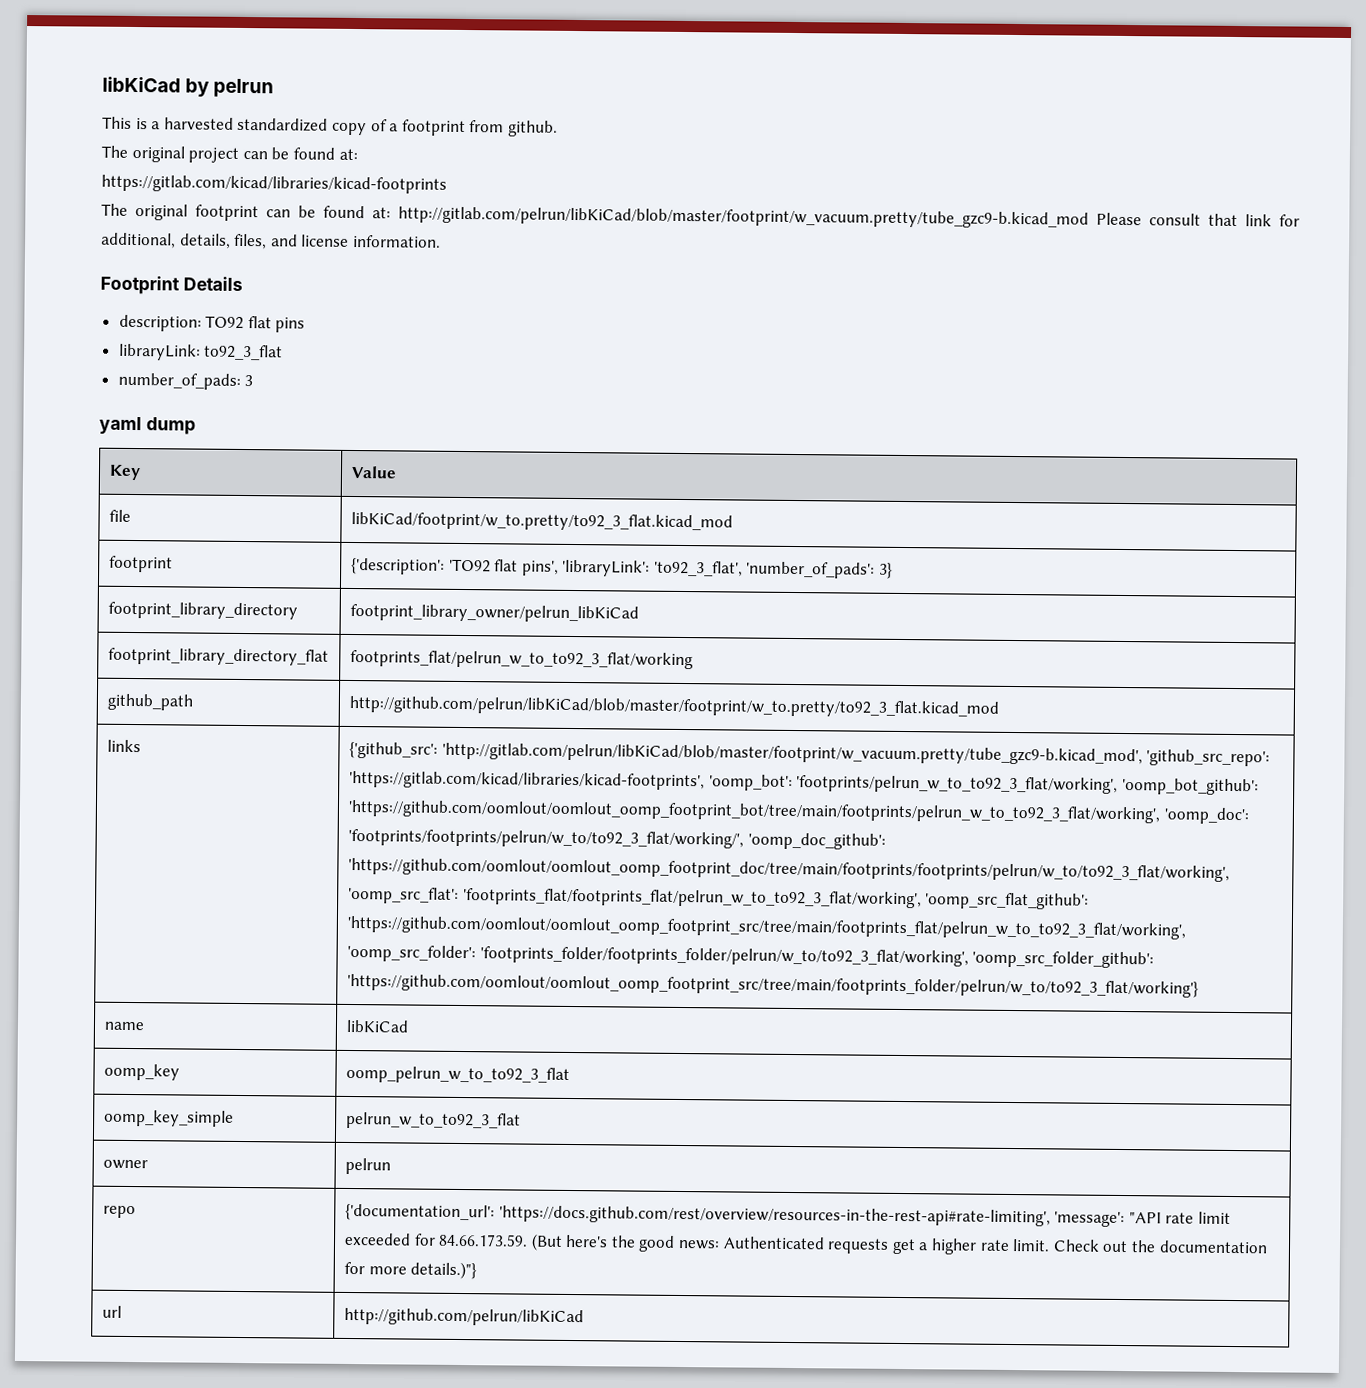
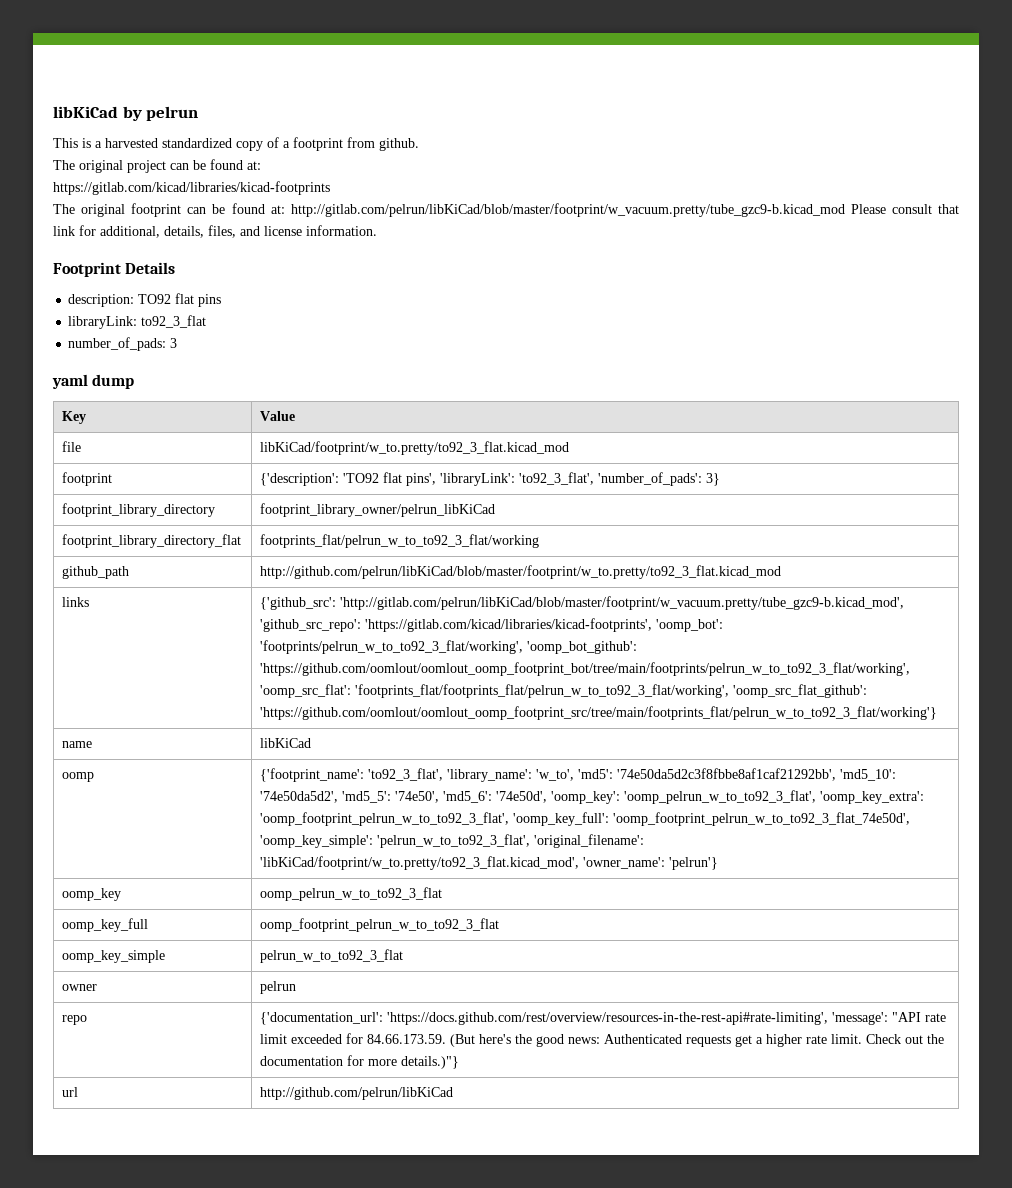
- links | {'github_src': 'http://gitlab.com/pelrun/libKiCad/blob/master/footprint/w_vacuum.pretty/tube_gzc9-b.kicad_mod', 'github_src_repo': 'https://gitlab.com/kicad/libraries/kicad-footprints', 'oomp_bot': 'footprints/pelrun_w_to_to92_3_flat/working', 'oomp_bot_github': 'https://github.com/oomlout/oomlout_oomp_footprint_bot/tree/main/footprints/pelrun_w_to_to92_3_flat/working', 'oomp_doc': 'footprints/footprints/pelrun/w_to/to92_3_flat/working/', 'oomp_doc_github': 'https://github.com/oomlout/oomlout_oomp_footprint_doc/tree/main/footprints/footprints/pelrun/w_to/to92_3_flat/working', 'oomp_src_flat': 'footprints_flat/footprints_flat/pelrun_w_to_to92_3_flat/working', 'oomp_src_flat_github': 'https://github.com/oomlout/oomlout_oomp_footprint_src/tree/main/footprints_flat/pelrun_w_to_to92_3_flat/working', 'oomp_src_folder': 'footprints_folder/footprints_folder/pelrun/w_to/to92_3_flat/working', 'oomp_src_folder_github': 'https://github.com/oomlout/oomlout_oomp_footprint_src/tree/main/footprints_folder/pelrun/w_to/to92_3_flat/working'}
+ links | {'github_src': 'http://gitlab.com/pelrun/libKiCad/blob/master/footprint/w_vacuum.pretty/tube_gzc9-b.kicad_mod', 'github_src_repo': 'https://gitlab.com/kicad/libraries/kicad-footprints', 'oomp_bot': 'footprints/pelrun_w_to_to92_3_flat/working', 'oomp_bot_github': 'https://github.com/oomlout/oomlout_oomp_footprint_bot/tree/main/footprints/pelrun_w_to_to92_3_flat/working', 'oomp_src_flat': 'footprints_flat/footprints_flat/pelrun_w_to_to92_3_flat/working', 'oomp_src_flat_github': 'https://github.com/oomlout/oomlout_oomp_footprint_src/tree/main/footprints_flat/pelrun_w_to_to92_3_flat/working'}
  name | libKiCad
+ oomp | {'footprint_name': 'to92_3_flat', 'library_name': 'w_to', 'md5': '74e50da5d2c3f8fbbe8af1caf21292bb', 'md5_10': '74e50da5d2', 'md5_5': '74e50', 'md5_6': '74e50d', 'oomp_key': 'oomp_pelrun_w_to_to92_3_flat', 'oomp_key_extra': 'oomp_footprint_pelrun_w_to_to92_3_flat', 'oomp_key_full': 'oomp_footprint_pelrun_w_to_to92_3_flat_74e50d', 'oomp_key_simple': 'pelrun_w_to_to92_3_flat', 'original_filename': 'libKiCad/footprint/w_to.pretty/to92_3_flat.kicad_mod', 'owner_name': 'pelrun'}
+ oomp_key_full | oomp_footprint_pelrun_w_to_to92_3_flat

